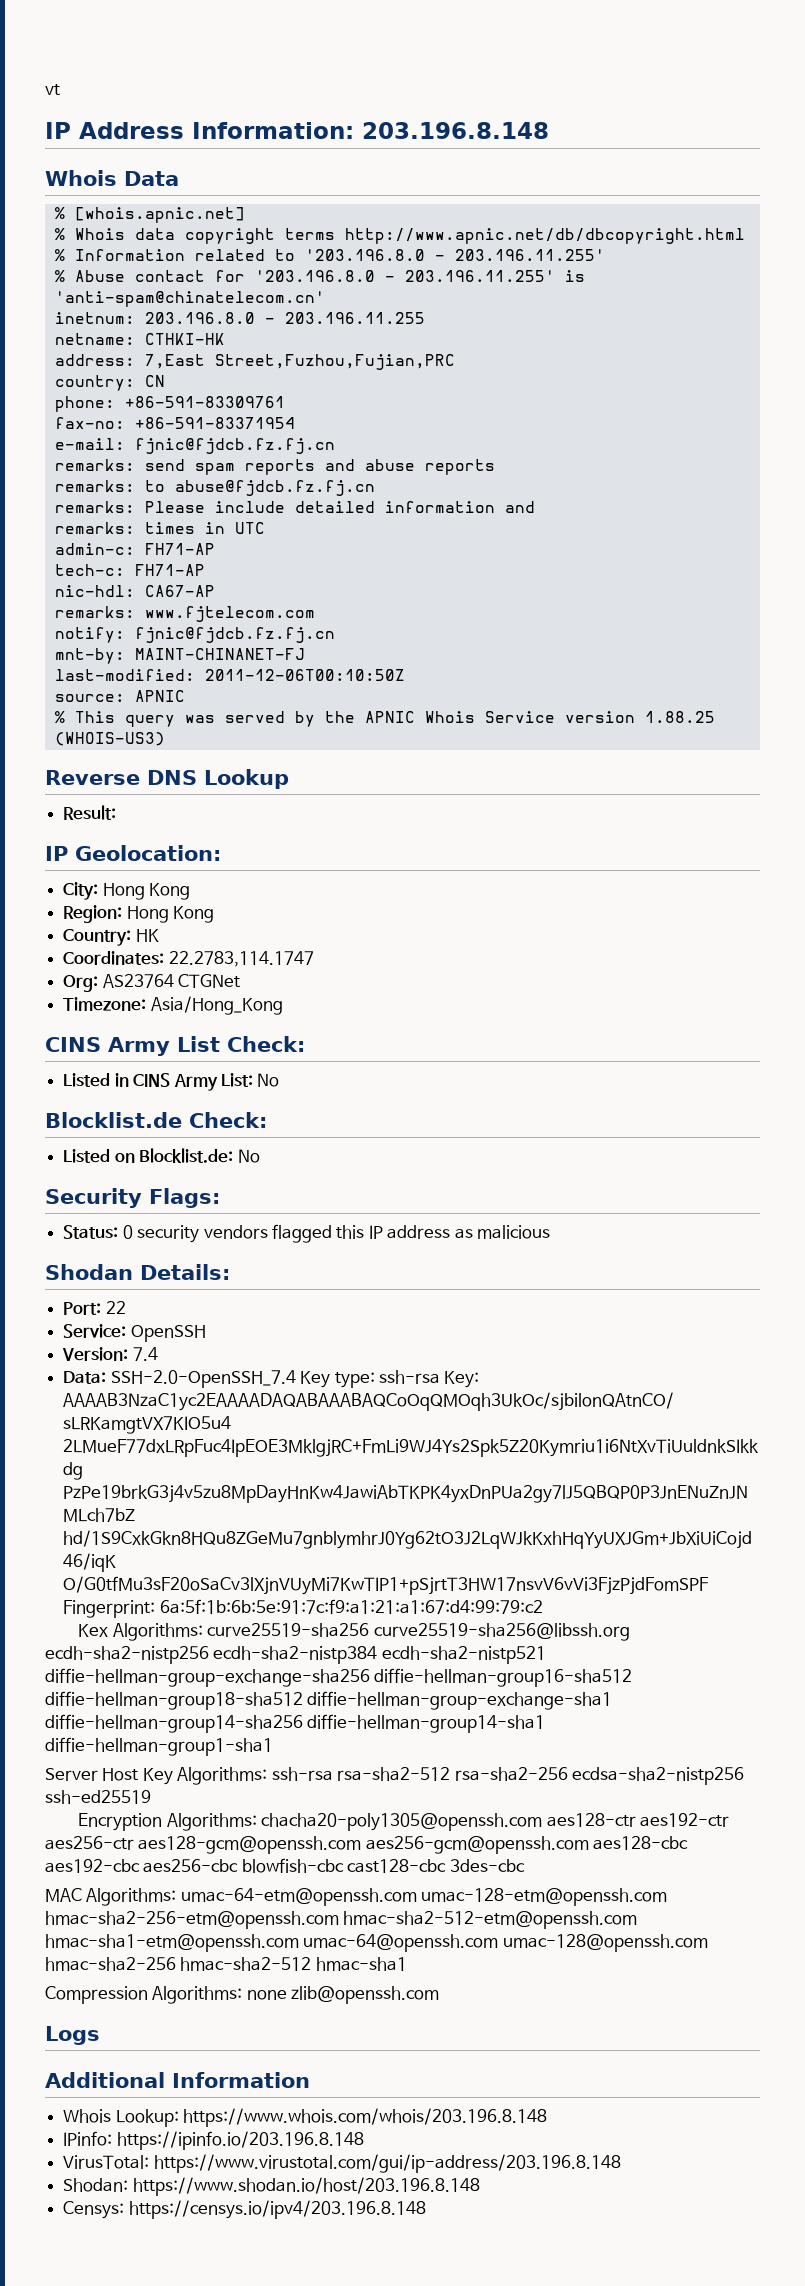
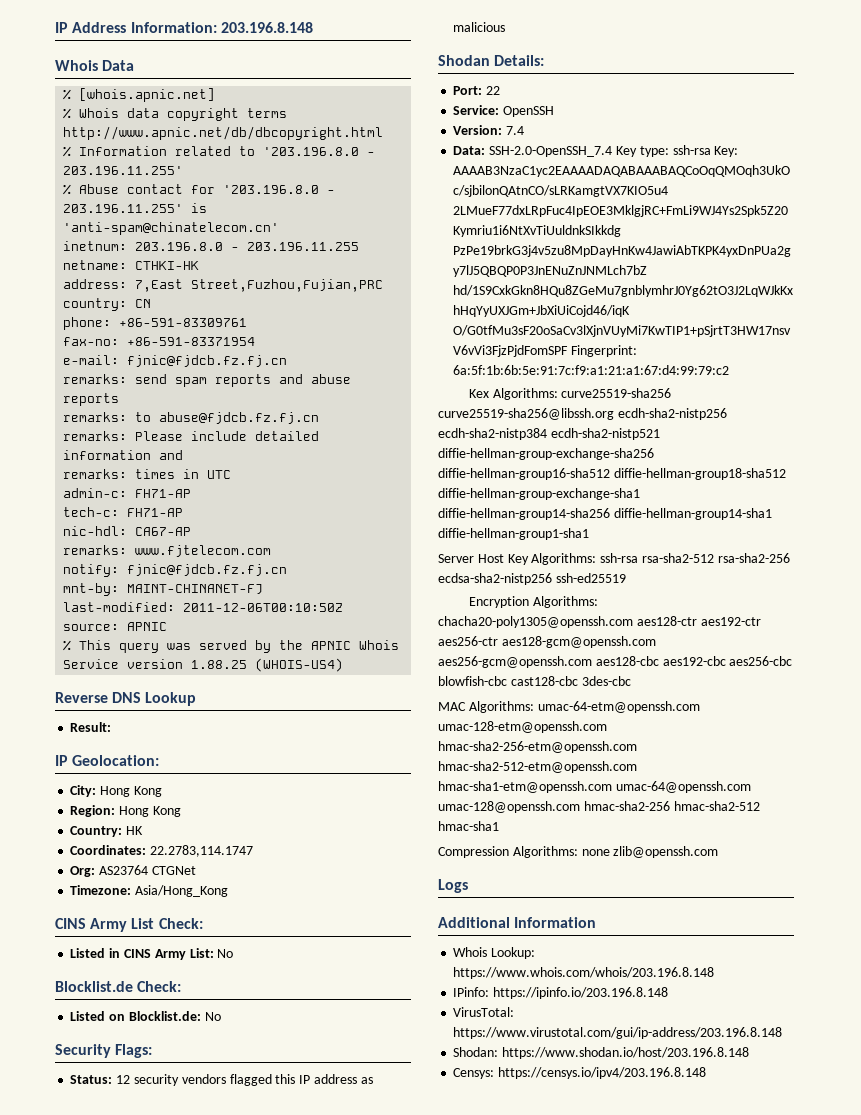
- vt
- % This query was served by the APNIC Whois Service version 1.88.25 (WHOIS-US3)
+ % This query was served by the APNIC Whois Service version 1.88.25 (WHOIS-US4)
- Status: 0 security vendors flagged this IP address as malicious
+ Status: 12 security vendors flagged this IP address as malicious

